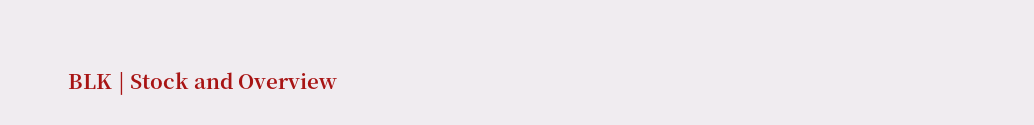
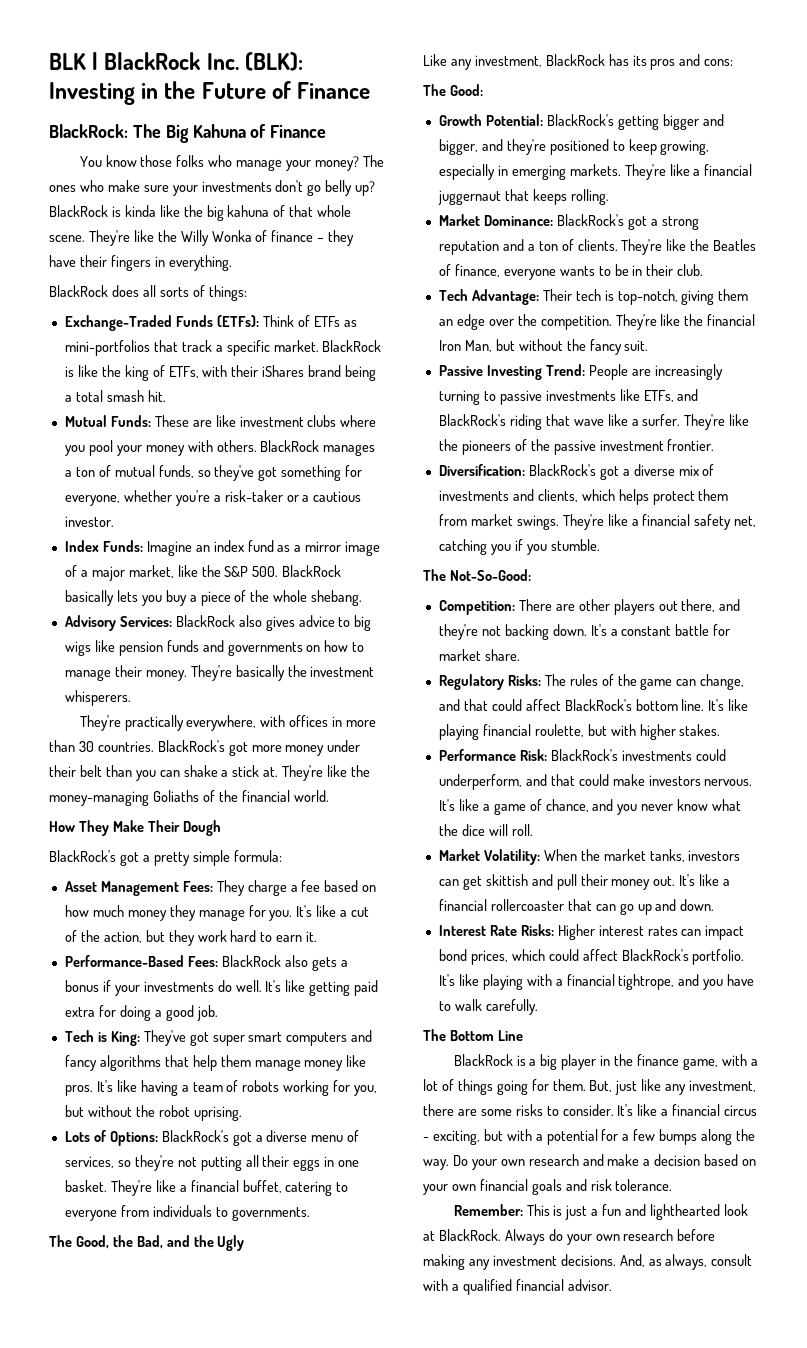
- BLK | Stock and Overview
+ BLK | BlackRock Inc. (BLK): Investing in the Future of Finance
+ BlackRock: The Big Kahuna of Finance
+ You know those folks who manage your money? The ones who make sure your investments don't go belly up? BlackRock is kinda like the big kahuna of that whole scene. They're like the Willy Wonka of finance – they have their fingers in everything.
+ BlackRock does all sorts of things:
+ Exchange-Traded Funds (ETFs): Think of ETFs as mini-portfolios that track a specific market. BlackRock is like the king of ETFs, with their iShares brand being a total smash hit.
+ Mutual Funds: These are like investment clubs where you pool your money with others. BlackRock manages a ton of mutual funds, so they've got something for everyone, whether you're a risk-taker or a cautious investor.
+ Index Funds: Imagine an index fund as a mirror image of a major market, like the S&P 500. BlackRock basically lets you buy a piece of the whole shebang.
+ Advisory Services: BlackRock also gives advice to big wigs like pension funds and governments on how to manage their money. They're basically the investment whisperers.
+ They're practically everywhere, with offices in more than 30 countries. BlackRock's got more money under their belt than you can shake a stick at. They're like the money-managing Goliaths of the financial world.
+ How They Make Their Dough
+ BlackRock's got a pretty simple formula:
+ Asset Management Fees: They charge a fee based on how much money they manage for you. It's like a cut of the action, but they work hard to earn it.
+ Performance-Based Fees: BlackRock also gets a bonus if your investments do well. It's like getting paid extra for doing a good job.
+ Tech is King: They've got super smart computers and fancy algorithms that help them manage money like pros. It's like having a team of robots working for you, but without the robot uprising.
+ Lots of Options: BlackRock's got a diverse menu of services, so they're not putting all their eggs in one basket. They're like a financial buffet, catering to everyone from individuals to governments.
+ The Good, the Bad, and the Ugly
+ Like any investment, BlackRock has its pros and cons:
+ The Good:
+ Growth Potential: BlackRock's getting bigger and bigger, and they're positioned to keep growing, especially in emerging markets. They're like a financial juggernaut that keeps rolling.
+ Market Dominance: BlackRock's got a strong reputation and a ton of clients. They're like the Beatles of finance, everyone wants to be in their club.
+ Tech Advantage: Their tech is top-notch, giving them an edge over the competition. They're like the financial Iron Man, but without the fancy suit.
+ Passive Investing Trend: People are increasingly turning to passive investments like ETFs, and BlackRock's riding that wave like a surfer. They're like the pioneers of the passive investment frontier.
+ Diversification: BlackRock's got a diverse mix of investments and clients, which helps protect them from market swings. They're like a financial safety net, catching you if you stumble.
+ The Not-So-Good:
+ Competition: There are other players out there, and they're not backing down. It's a constant battle for market share.
+ Regulatory Risks: The rules of the game can change, and that could affect BlackRock's bottom line. It's like playing financial roulette, but with higher stakes.
+ Performance Risk: BlackRock's investments could underperform, and that could make investors nervous. It's like a game of chance, and you never know what the dice will roll.
+ Market Volatility: When the market tanks, investors can get skittish and pull their money out. It's like a financial rollercoaster that can go up and down.
+ Interest Rate Risks: Higher interest rates can impact bond prices, which could affect BlackRock's portfolio. It's like playing with a financial tightrope, and you have to walk carefully.
+ The Bottom Line
+ BlackRock is a big player in the finance game, with a lot of things going for them. But, just like any investment, there are some risks to consider. It's like a financial circus - exciting, but with a potential for a few bumps along the way. Do your own research and make a decision based on your own financial goals and risk tolerance.
+ Remember: This is just a fun and lighthearted look at BlackRock. Always do your own research before making any investment decisions. And, as always, consult with a qualified financial advisor.

